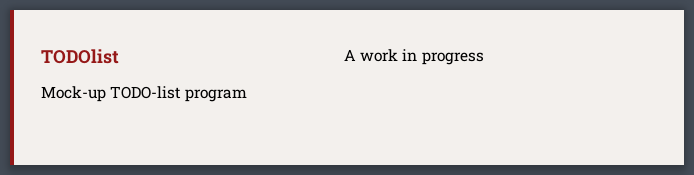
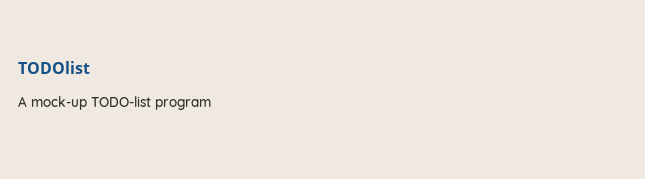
- Mock-up TODO-list program
+ A mock-up TODO-list program
- A work in progress

